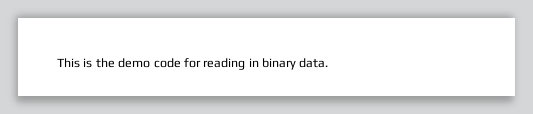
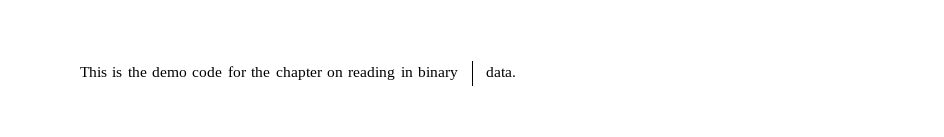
- This is the demo code for reading in binary data.
+ This is the demo code for the chapter on reading in binary data.

